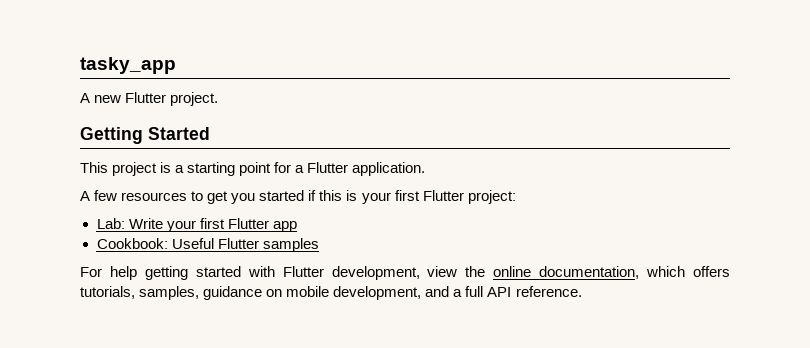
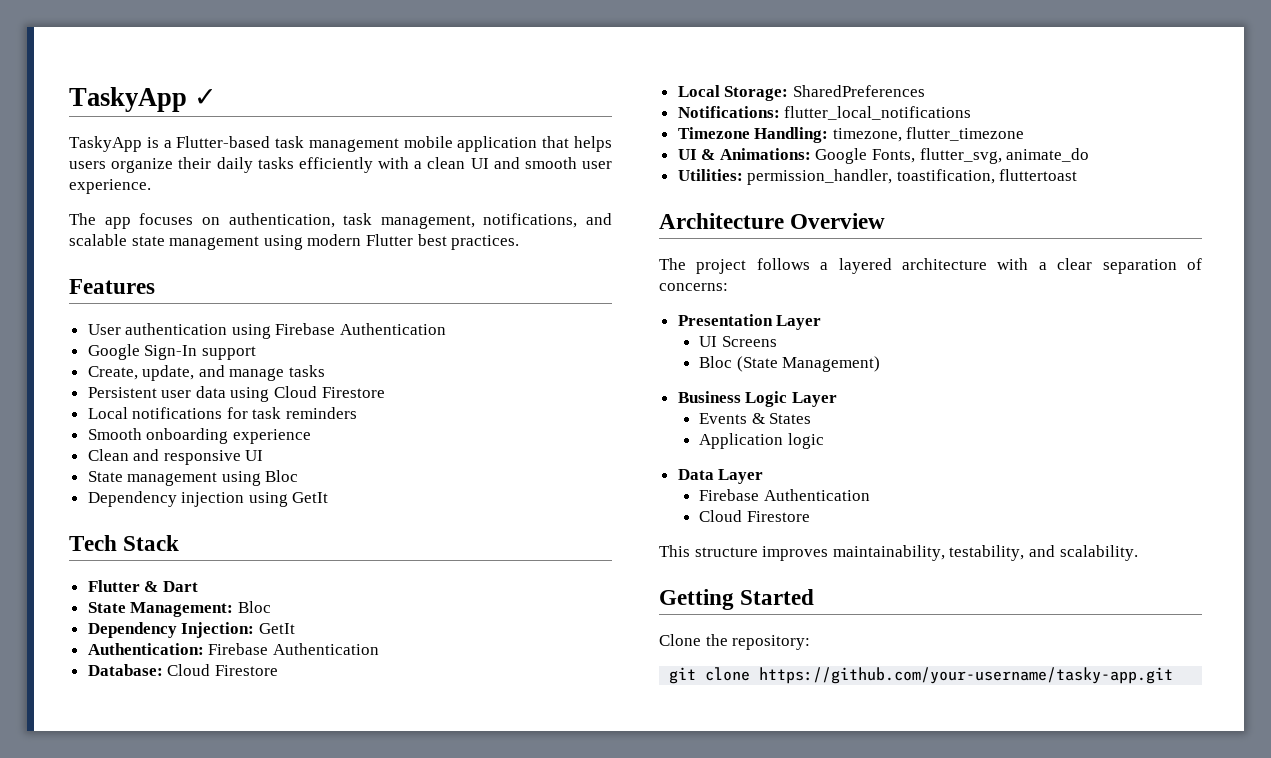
- tasky_app
- A new Flutter project.
+ TaskyApp ✓
+ TaskyApp is a Flutter-based task management mobile application that helps users organize their daily tasks efficiently with a clean UI and smooth user experience.
+ The app focuses on authentication, task management, notifications, and scalable state management using modern Flutter best practices.
+ Features
+ User authentication using Firebase Authentication
+ Google Sign-In support
+ Create, update, and manage tasks
+ Persistent user data using Cloud Firestore
+ Local notifications for task reminders
+ Smooth onboarding experience
+ Clean and responsive UI
+ State management using Bloc
+ Dependency injection using GetIt
+ Tech Stack
+ Flutter & Dart
+ State Management: Bloc
+ Dependency Injection: GetIt
+ Authentication: Firebase Authentication
+ Database: Cloud Firestore
+ Local Storage: SharedPreferences
+ Notifications: flutter_local_notifications
+ Timezone Handling: timezone, flutter_timezone
+ UI & Animations: Google Fonts, flutter_svg, animate_do
+ Utilities: permission_handler, toastification, fluttertoast
+ Architecture Overview
+ The project follows a layered architecture with a clear separation of concerns:
+ Presentation Layer
+ UI Screens
+ Bloc (State Management)
+ Business Logic Layer
+ Events & States
+ Application logic
+ Data Layer
+ Firebase Authentication
+ Cloud Firestore
+ This structure improves maintainability, testability, and scalability.
  Getting Started
- This project is a starting point for a Flutter application.
- A few resources to get you started if this is your first Flutter project:
- Lab: Write your first Flutter app
- Cookbook: Useful Flutter samples
- For help getting started with Flutter development, view the online documentation, which offers tutorials, samples, guidance on mobile development, and a full API reference.
+ Clone the repository:
+ git clone https://github.com/your-username/tasky-app.git

